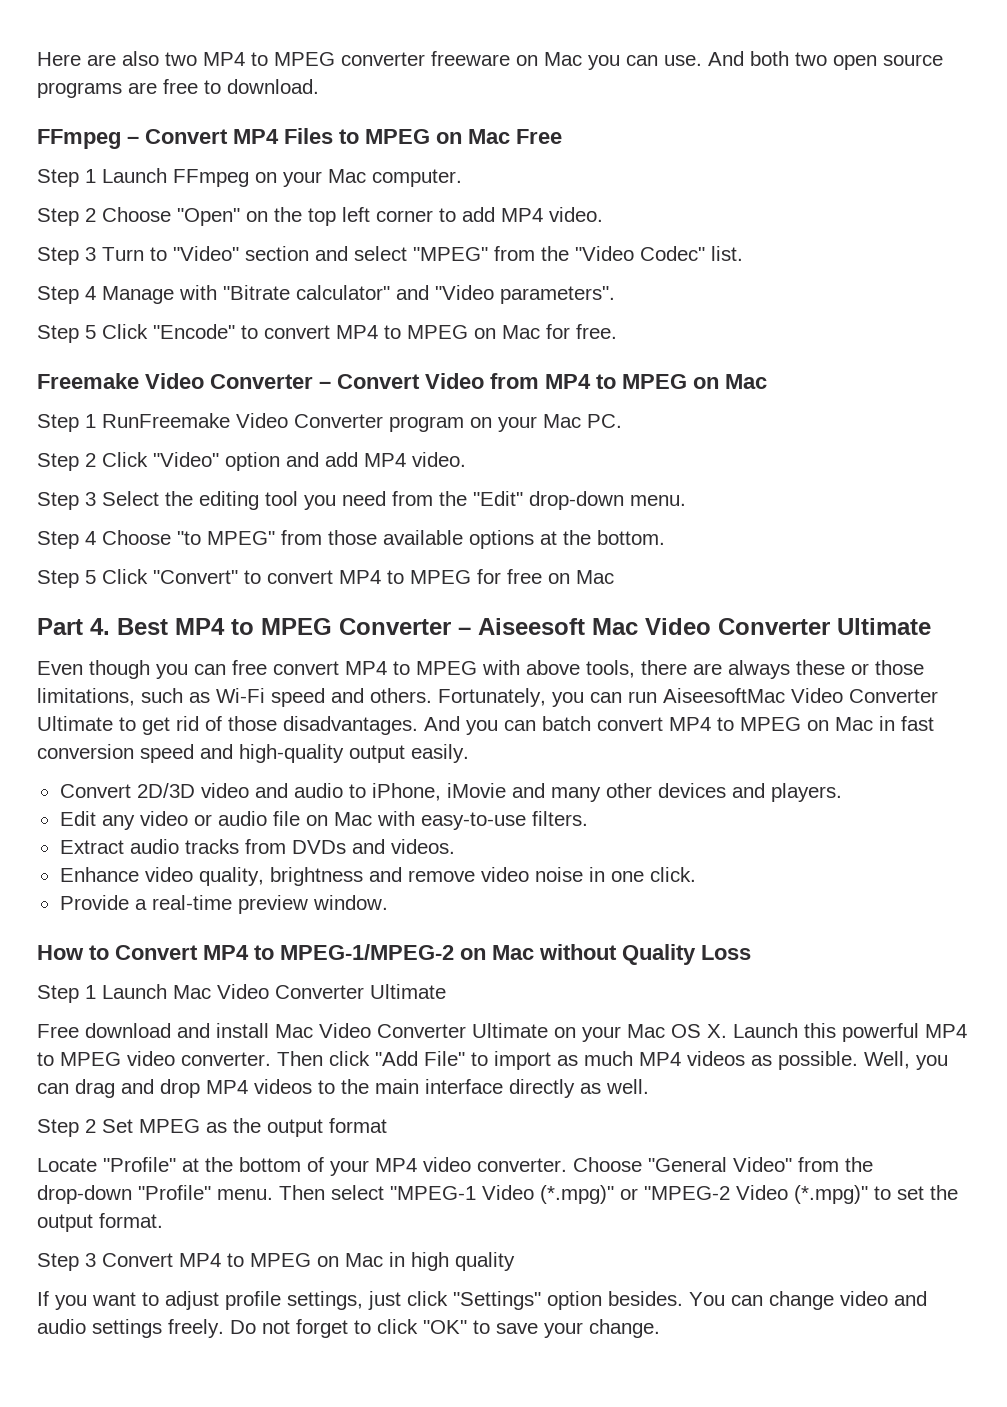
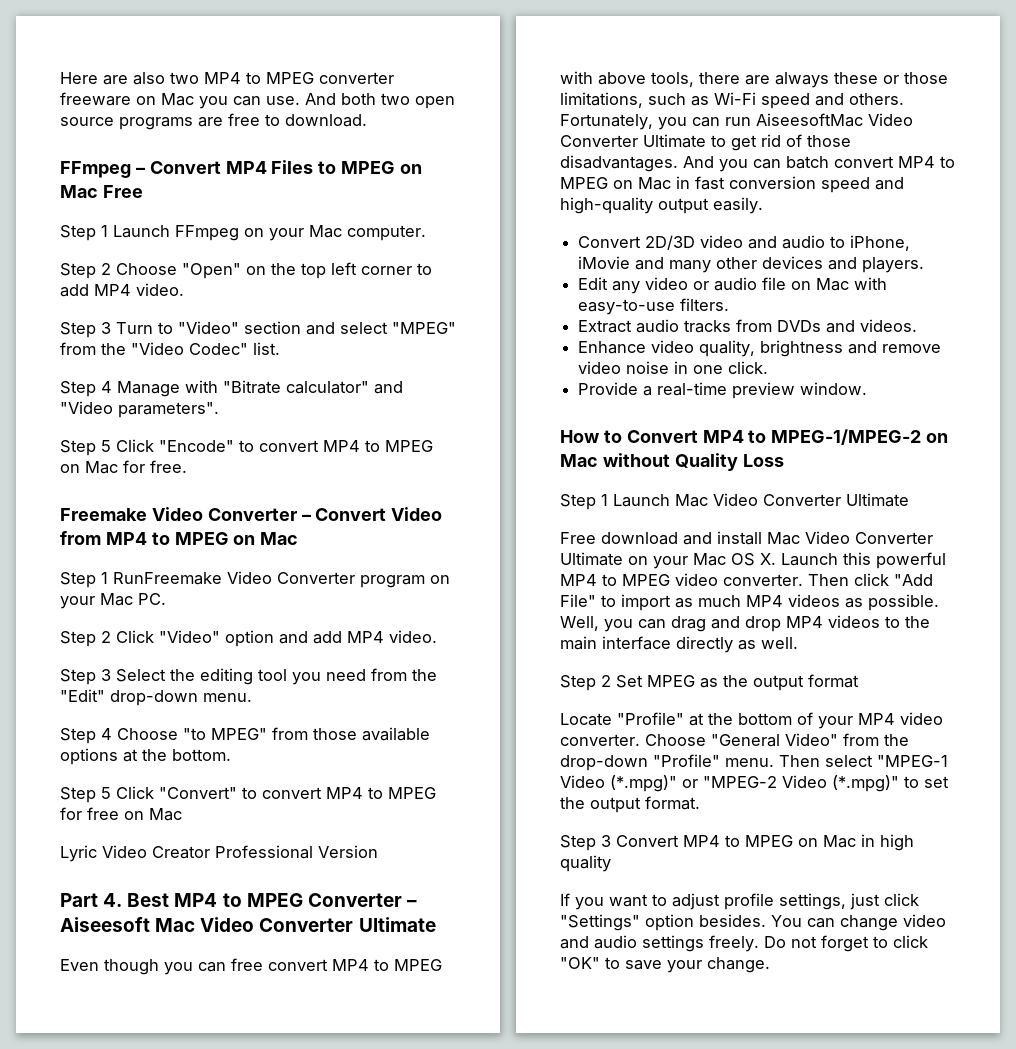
+ Lyric Video Creator Professional Version

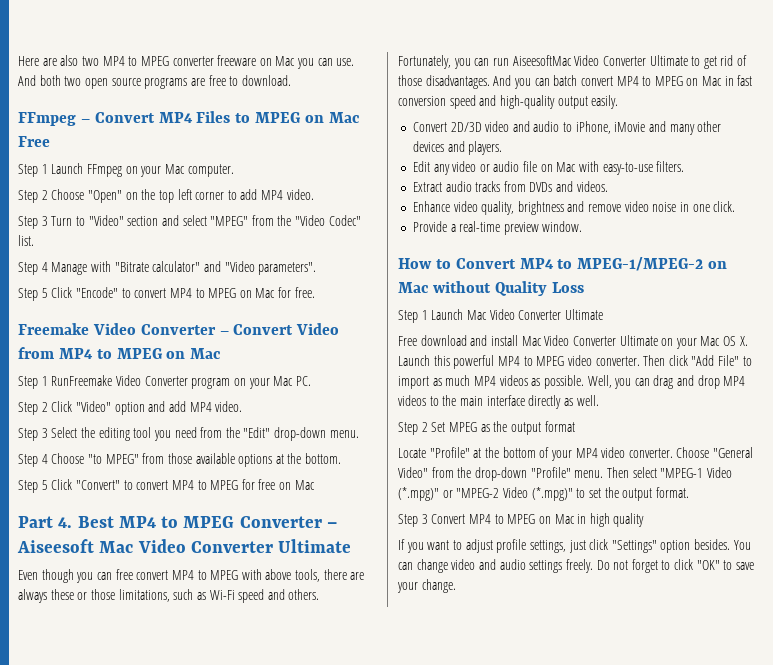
- Lyric Video Creator Professional Version

